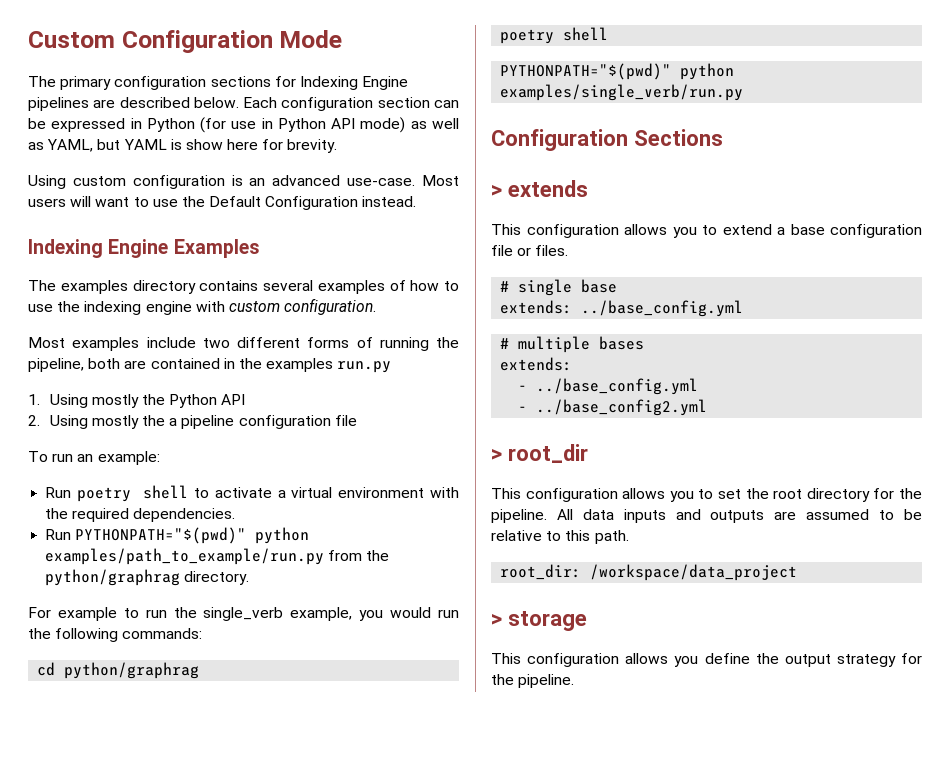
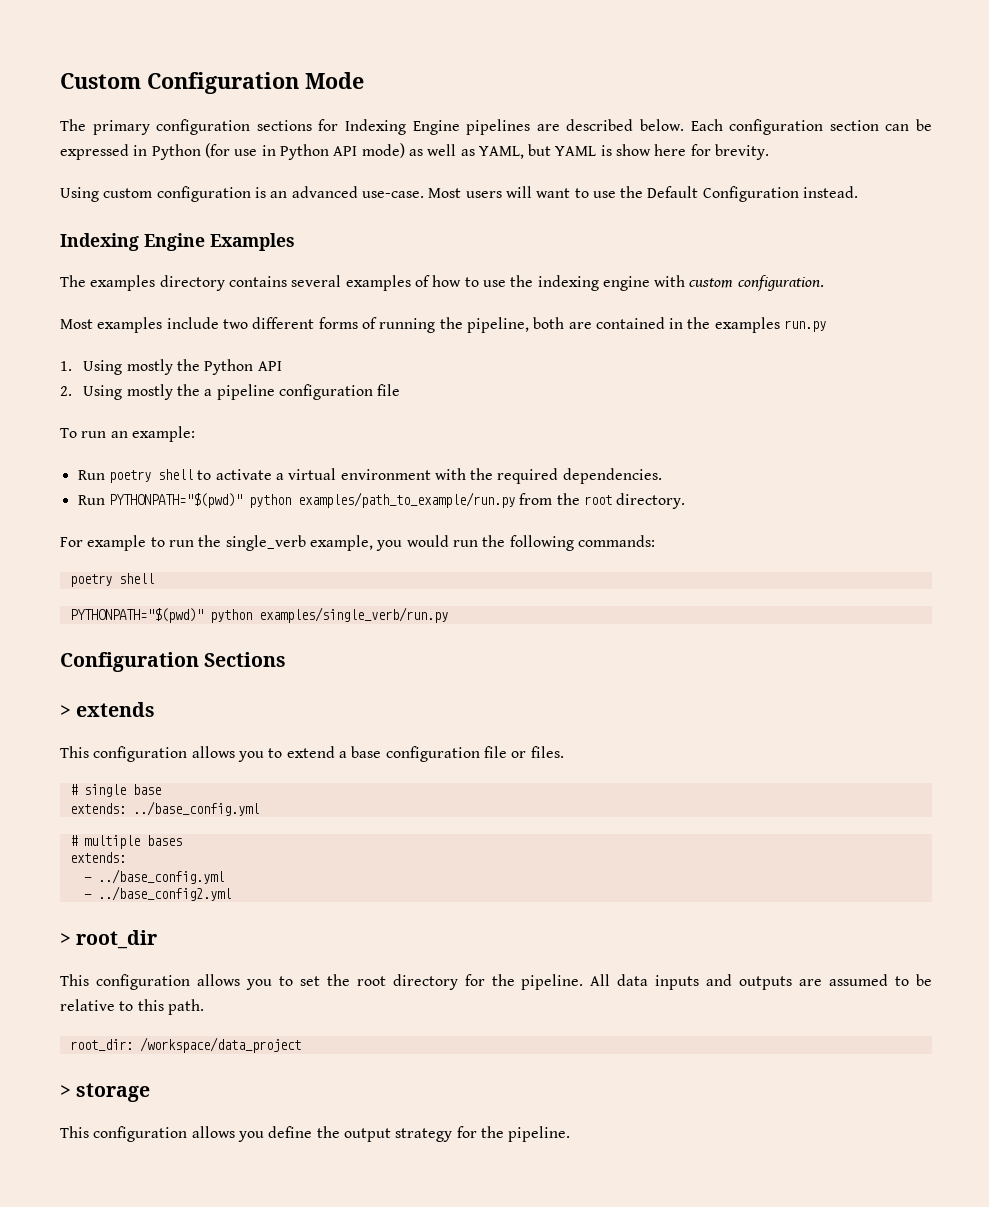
- Run PYTHONPATH="$(pwd)" python examples/path_to_example/run.py from the python/graphrag directory.
+ Run PYTHONPATH="$(pwd)" python examples/path_to_example/run.py from the root directory.
- cd python/graphrag

